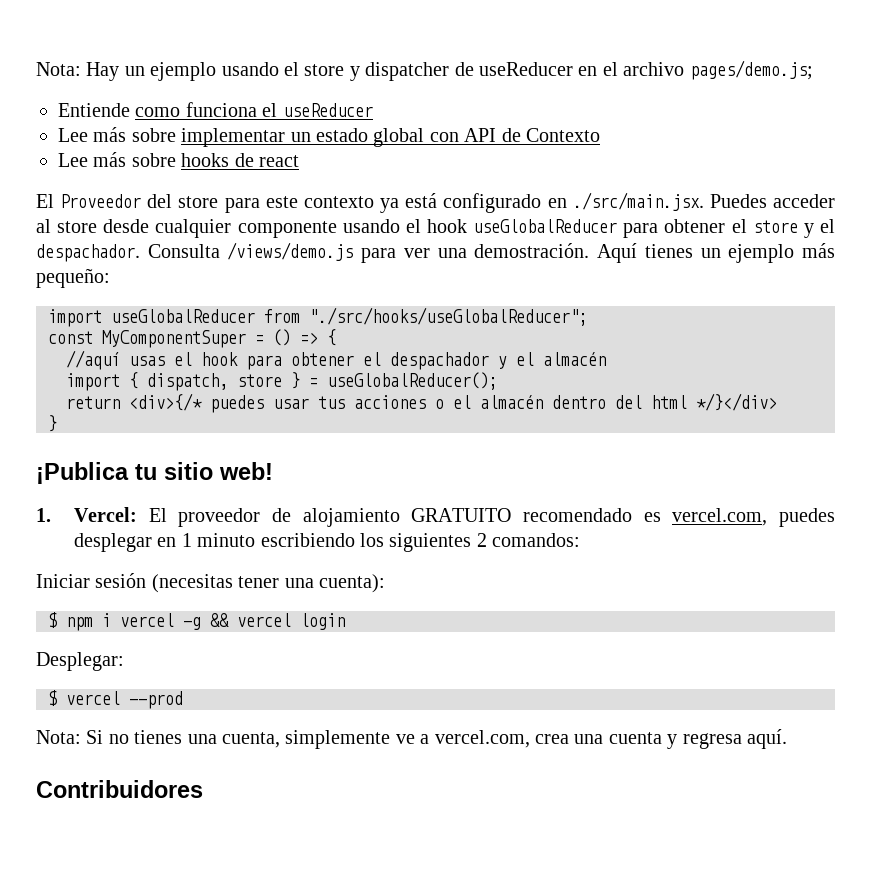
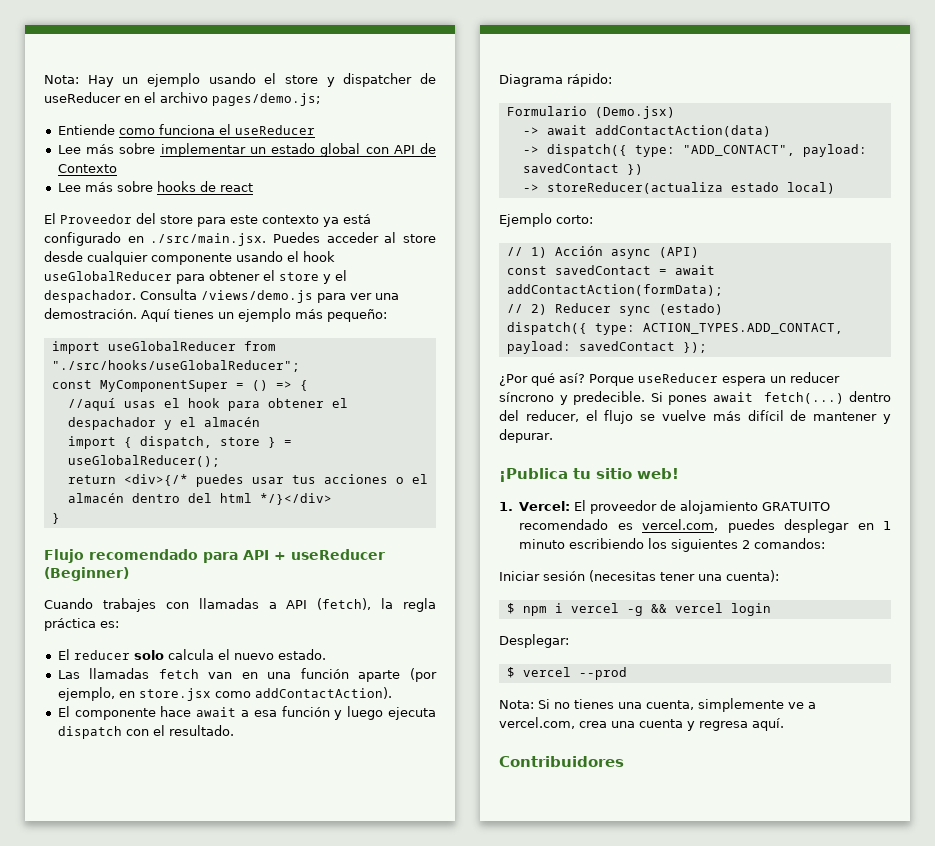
+ Flujo recomendado para API + useReducer (Beginner)
+ Cuando trabajes con llamadas a API (fetch), la regla práctica es:
+ El reducer solo calcula el nuevo estado.
+ Las llamadas fetch van en una función aparte (por ejemplo, en store.jsx como addContactAction).
+ El componente hace await a esa función y luego ejecuta dispatch con el resultado.
+ Diagrama rápido:
+ Formulario (Demo.jsx)
+ -> await addContactAction(data)
+ -> dispatch({ type: "ADD_CONTACT", payload: savedContact })
+ -> storeReducer(actualiza estado local)
+ Ejemplo corto:
+ // 1) Acción async (API)
+ const savedContact = await addContactAction(formData);
+ // 2) Reducer sync (estado)
+ dispatch({ type: ACTION_TYPES.ADD_CONTACT, payload: savedContact });
+ ¿Por qué así? Porque useReducer espera un reducer síncrono y predecible. Si pones await fetch(...) dentro del reducer, el flujo se vuelve más difícil de mantener y depurar.

